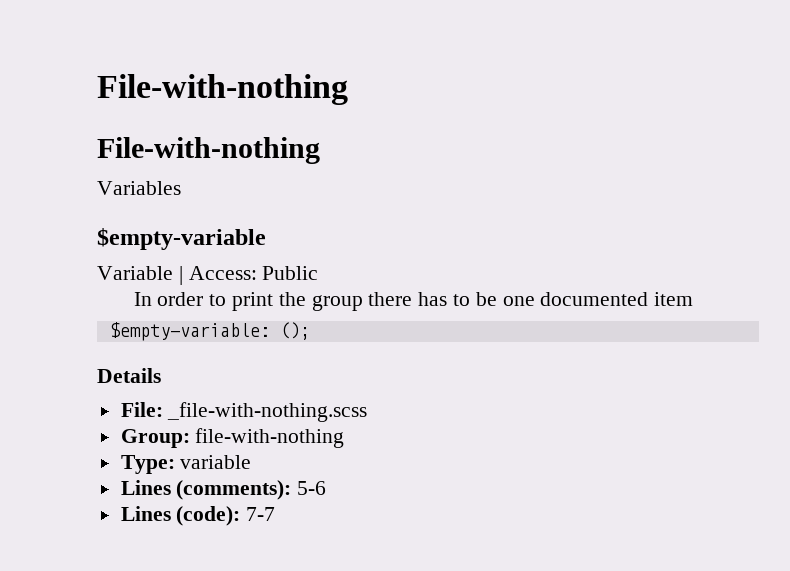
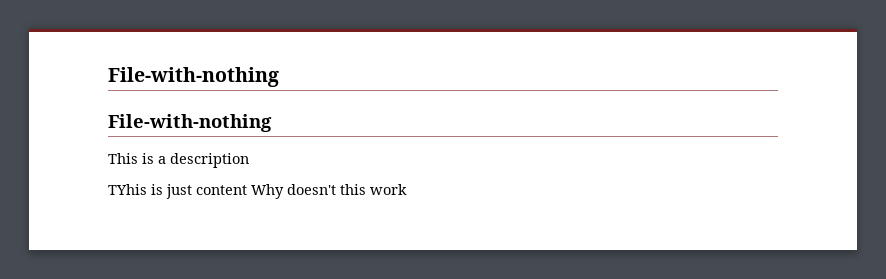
- Variables
- $empty-variable
- Variable | Access: Public
- In order to print the group there has to be one documented item
- $empty-variable: ();
- Details
- File: _file-with-nothing.scss
- Group: file-with-nothing
- Type: variable
- Lines (comments): 5-6
- Lines (code): 7-7
+ This is a description
+ TYhis is just content Why doesn't this work

